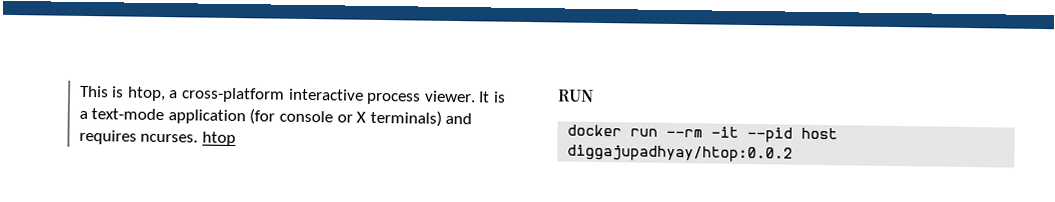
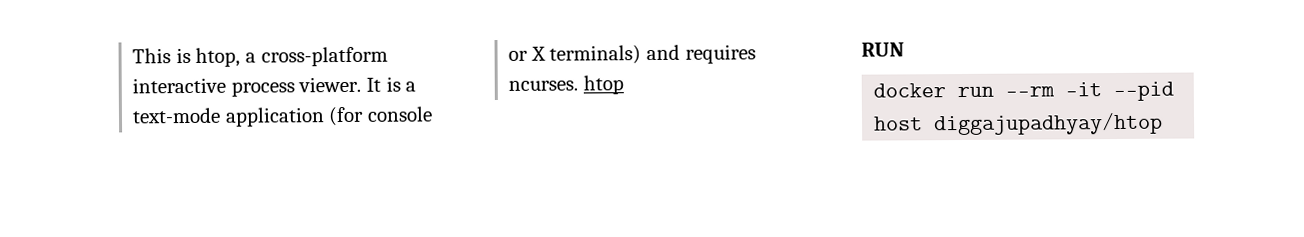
- docker run --rm -it --pid host diggajupadhyay/htop:0.0.2
+ docker run --rm -it --pid host diggajupadhyay/htop

